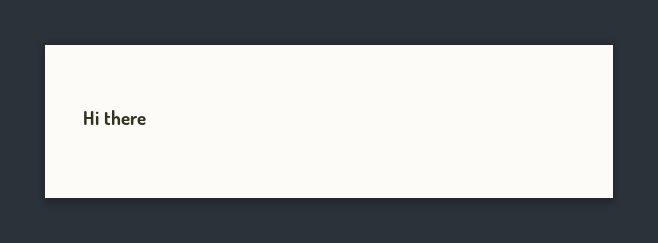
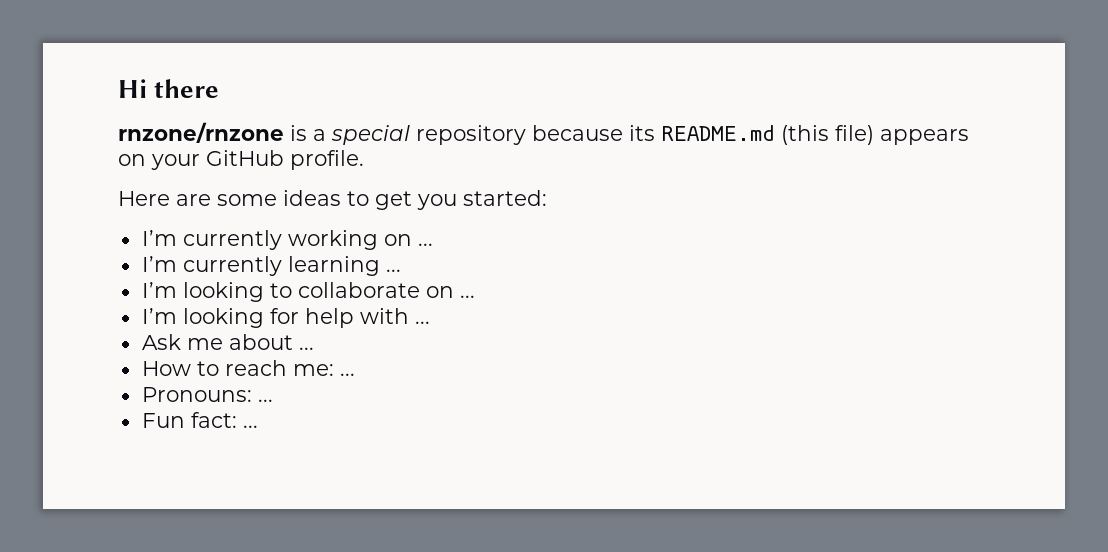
+ rnzone/rnzone is a special repository because its README.md (this file) appears on your GitHub profile.
+ Here are some ideas to get you started:
+ I’m currently working on ...
+ I’m currently learning ...
+ I’m looking to collaborate on ...
+ I’m looking for help with ...
+ Ask me about ...
+ How to reach me: ...
+ Pronouns: ...
+ Fun fact: ...

